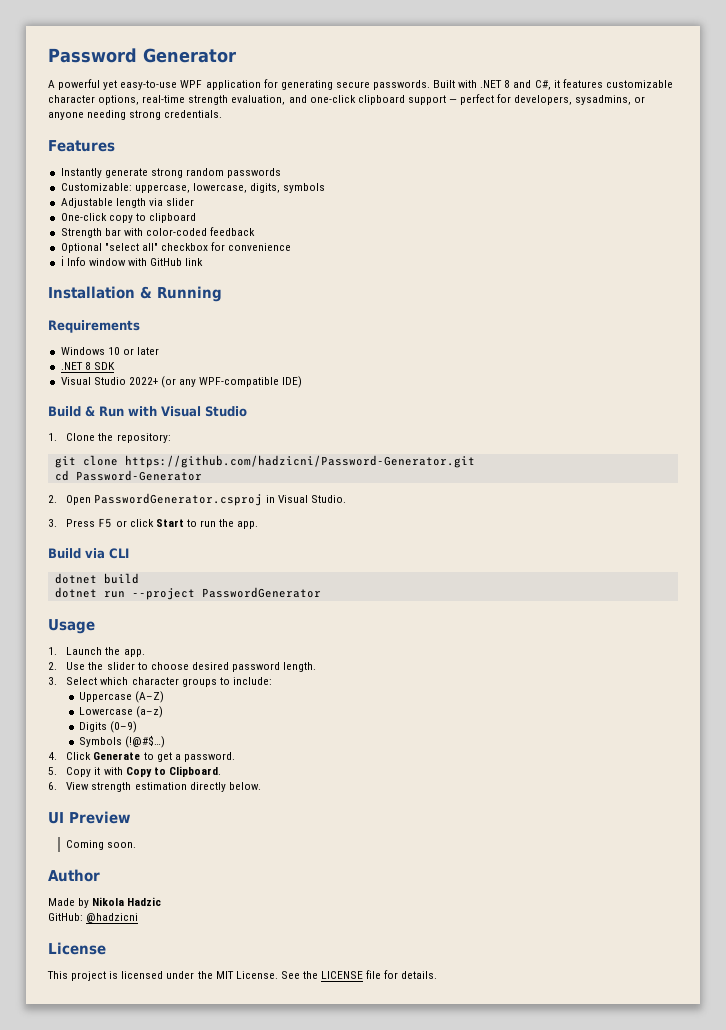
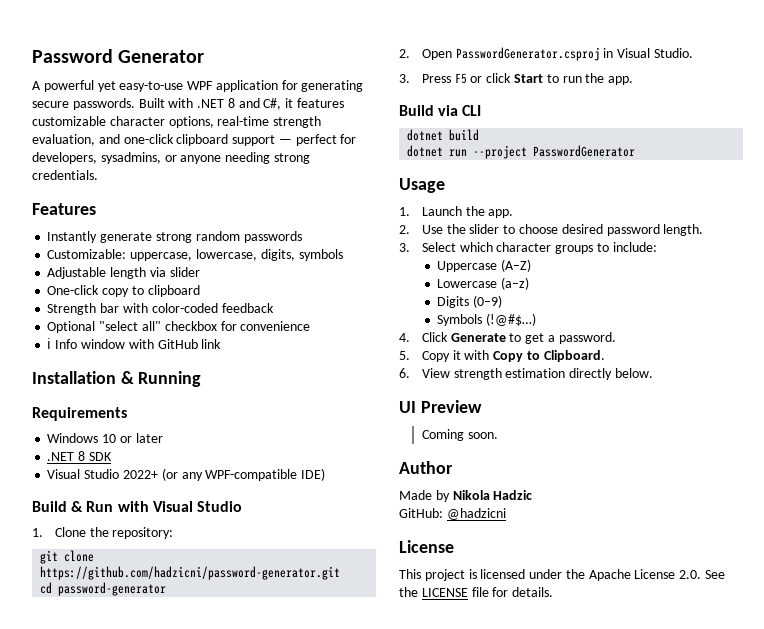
- git clone https://github.com/hadzicni/Password-Generator.git
+ git clone https://github.com/hadzicni/password-generator.git
- cd Password-Generator
+ cd password-generator
- This project is licensed under the MIT License. See the LICENSE file for details.
+ This project is licensed under the Apache License 2.0. See the LICENSE file for details.

